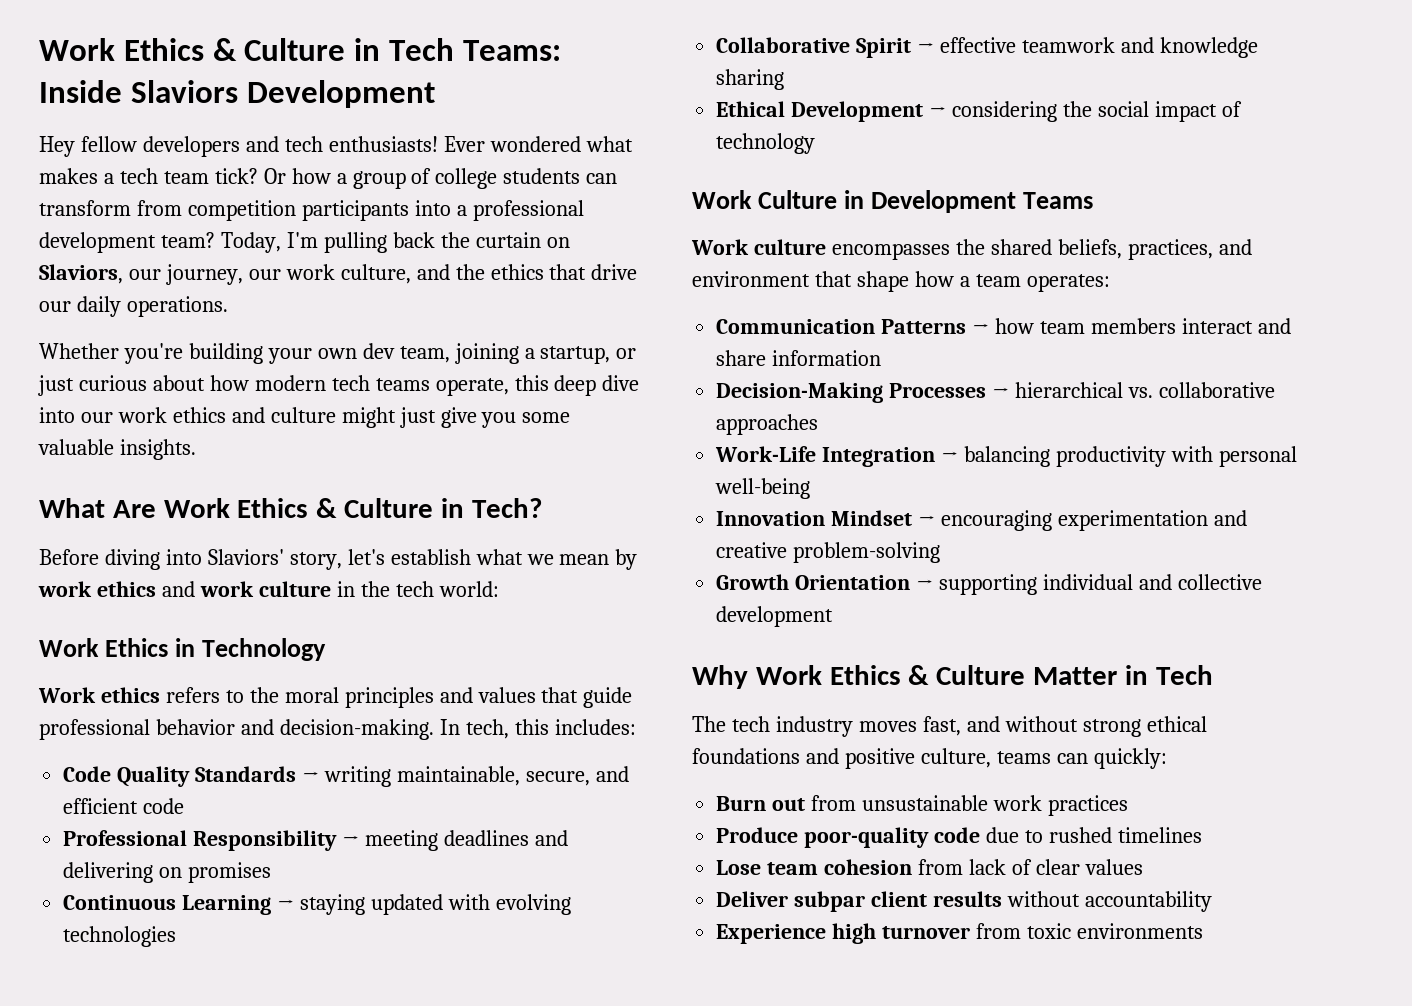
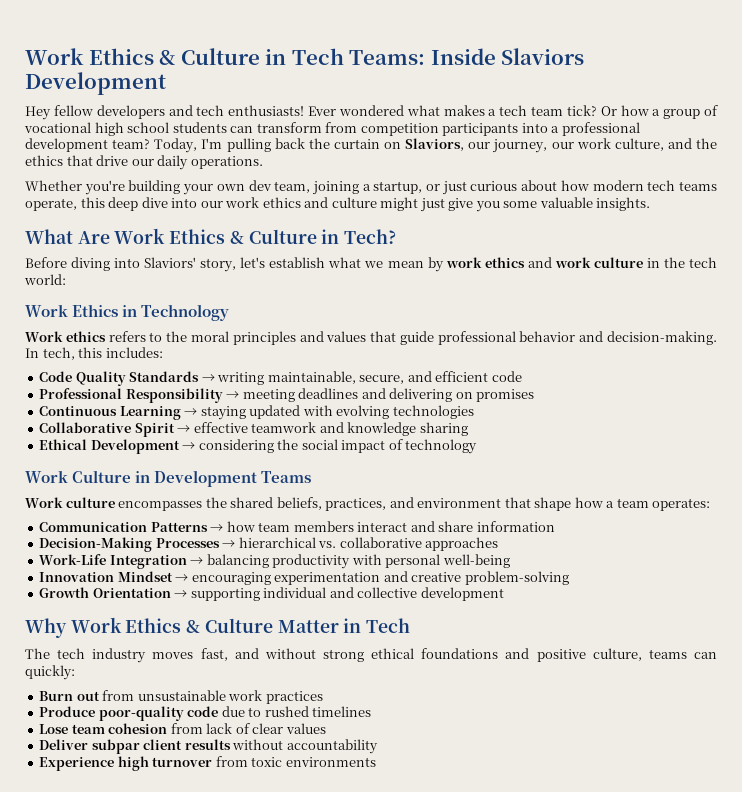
- Or how a group of college students can transform from competition participants into a professional development team?
+ Or how a group of vocational high school students can transform from competition participants into a professional development team?

